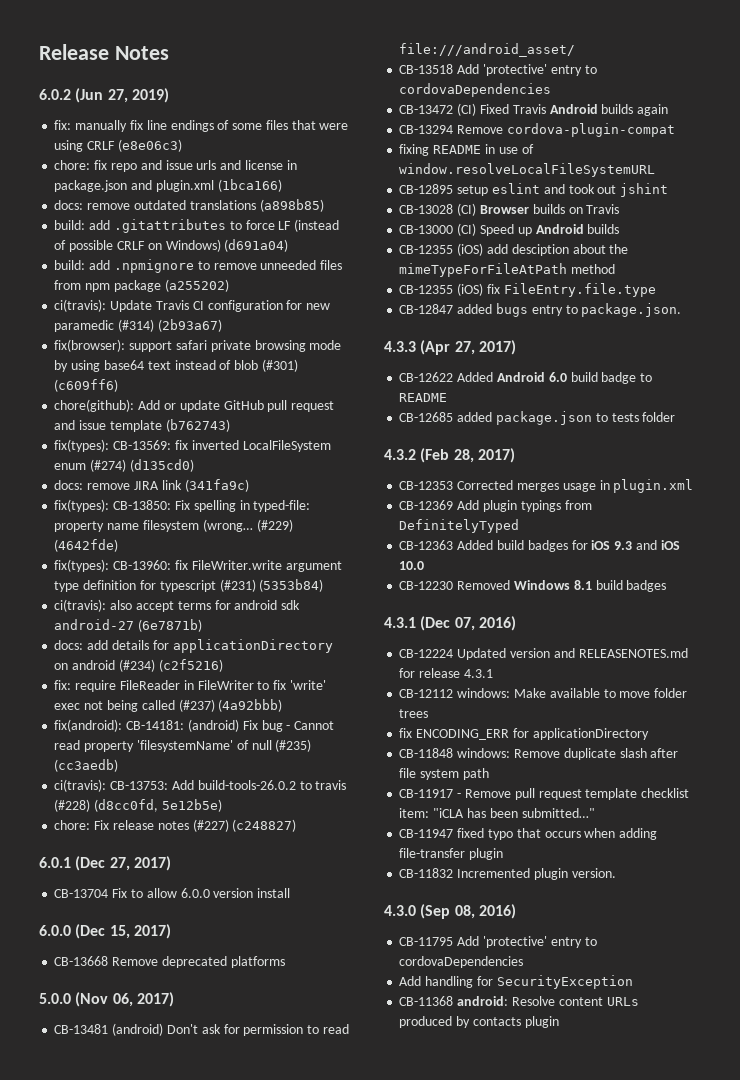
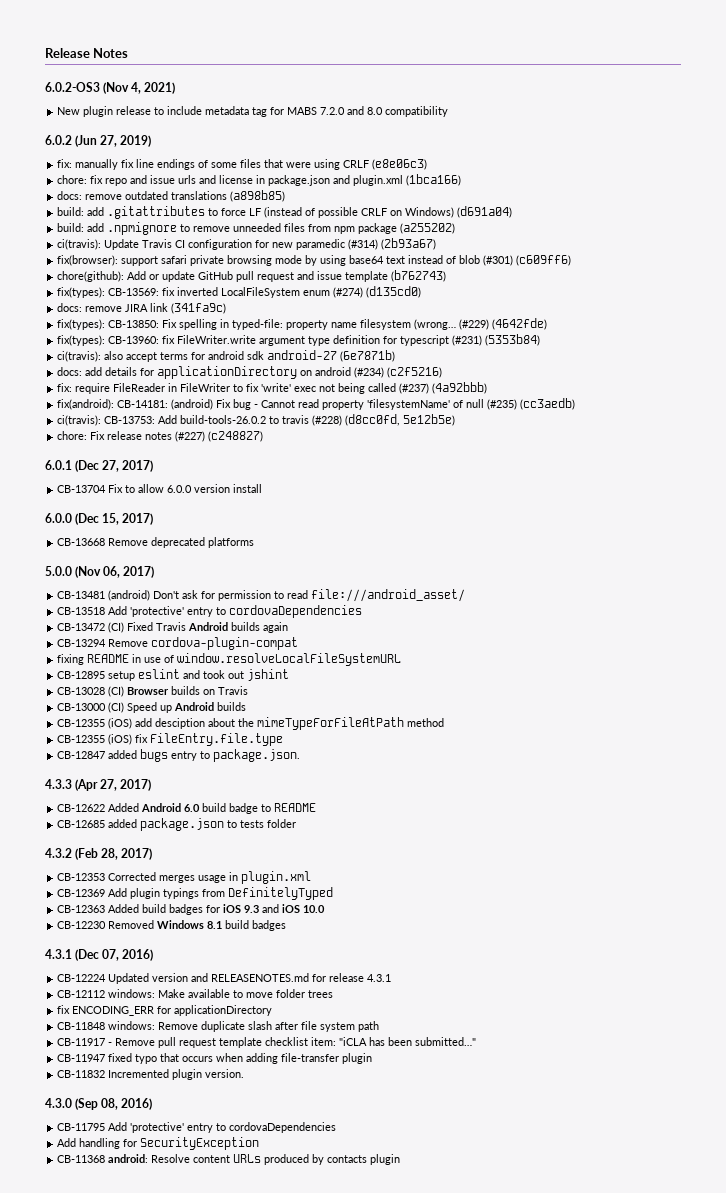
+ 6.0.2-OS3 (Nov 4, 2021)
+ New plugin release to include metadata tag for MABS 7.2.0 and 8.0 compatibility

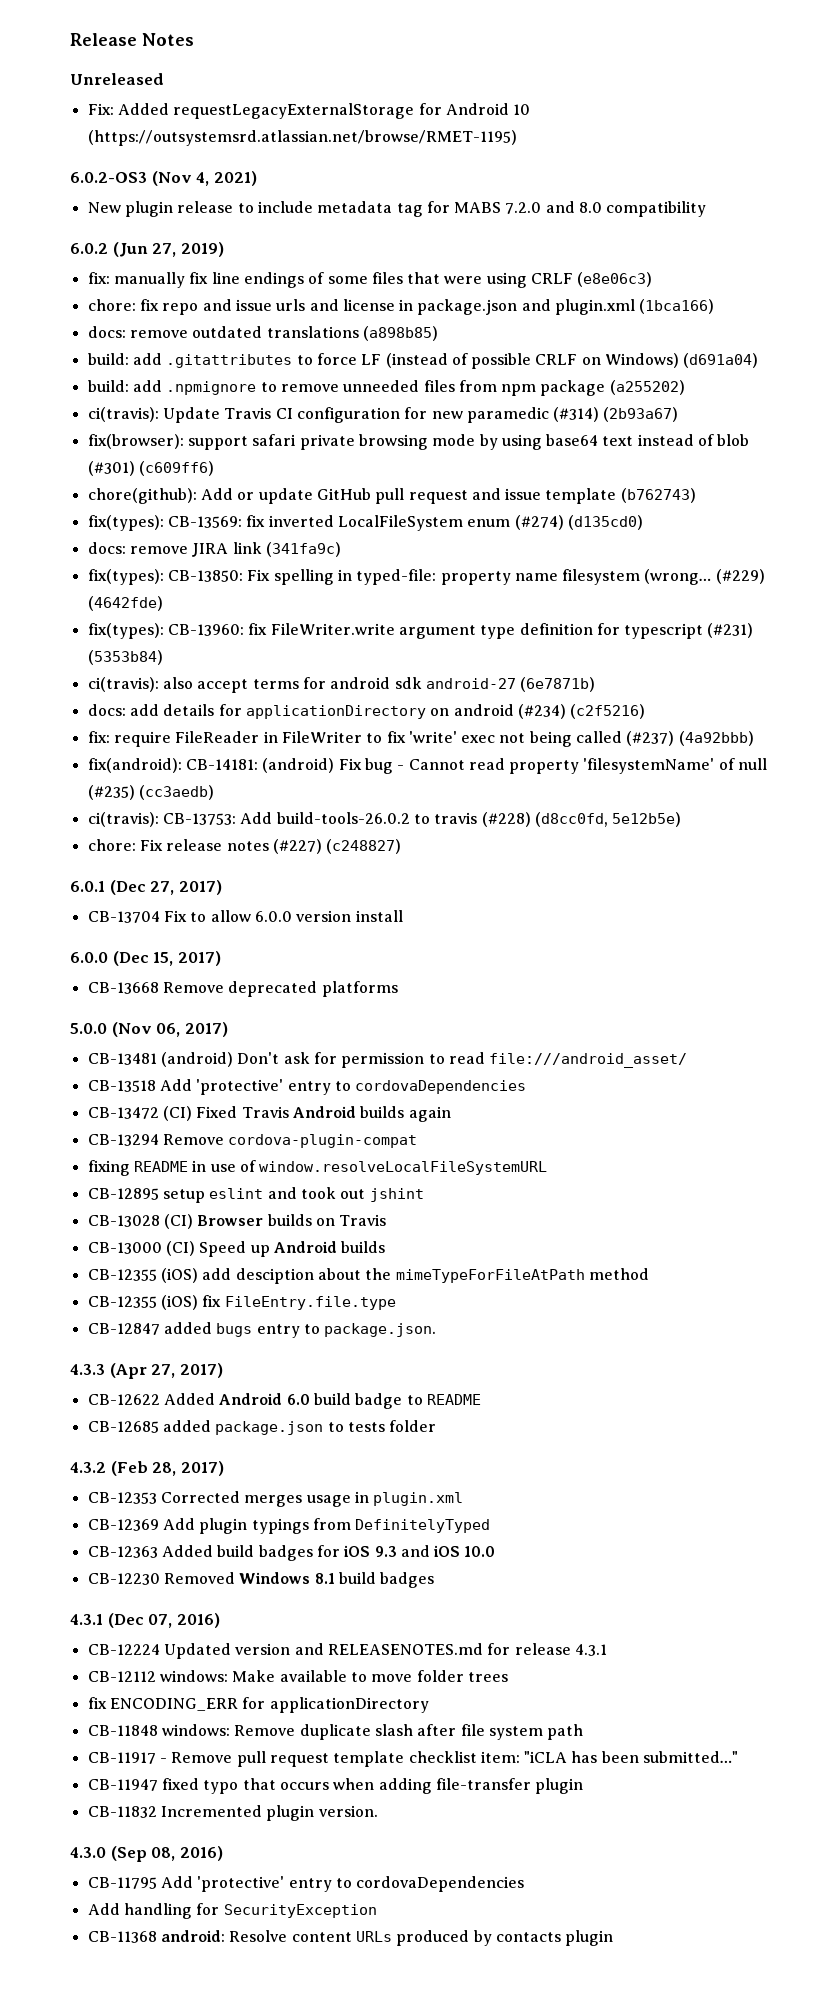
+ Unreleased
+ Fix: Added requestLegacyExternalStorage for Android 10 (https://outsystemsrd.atlassian.net/browse/RMET-1195)

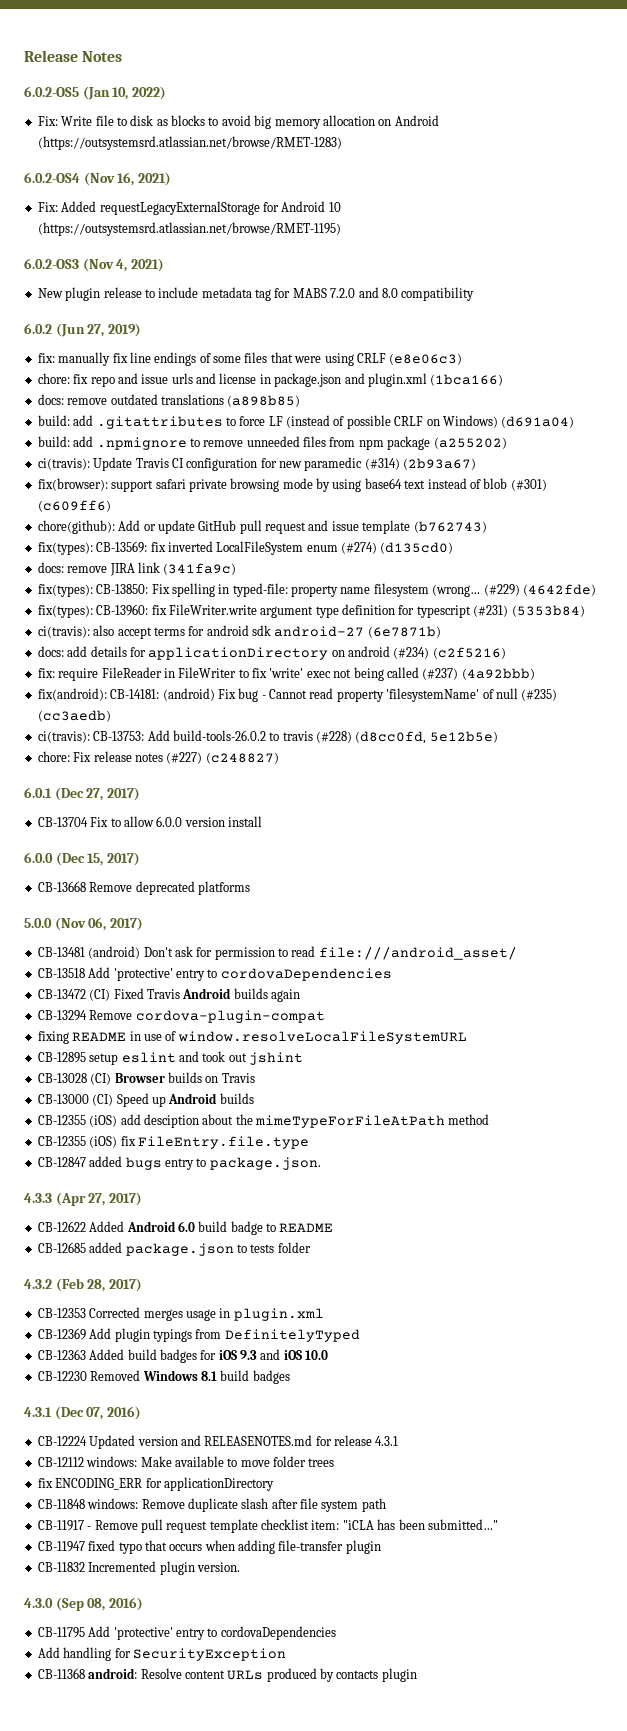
- Unreleased
+ 6.0.2-OS5 (Jan 10, 2022)
+ Fix: Write file to disk as blocks to avoid big memory allocation on Android (https://outsystemsrd.atlassian.net/browse/RMET-1283)
+ 6.0.2-OS4 (Nov 16, 2021)

